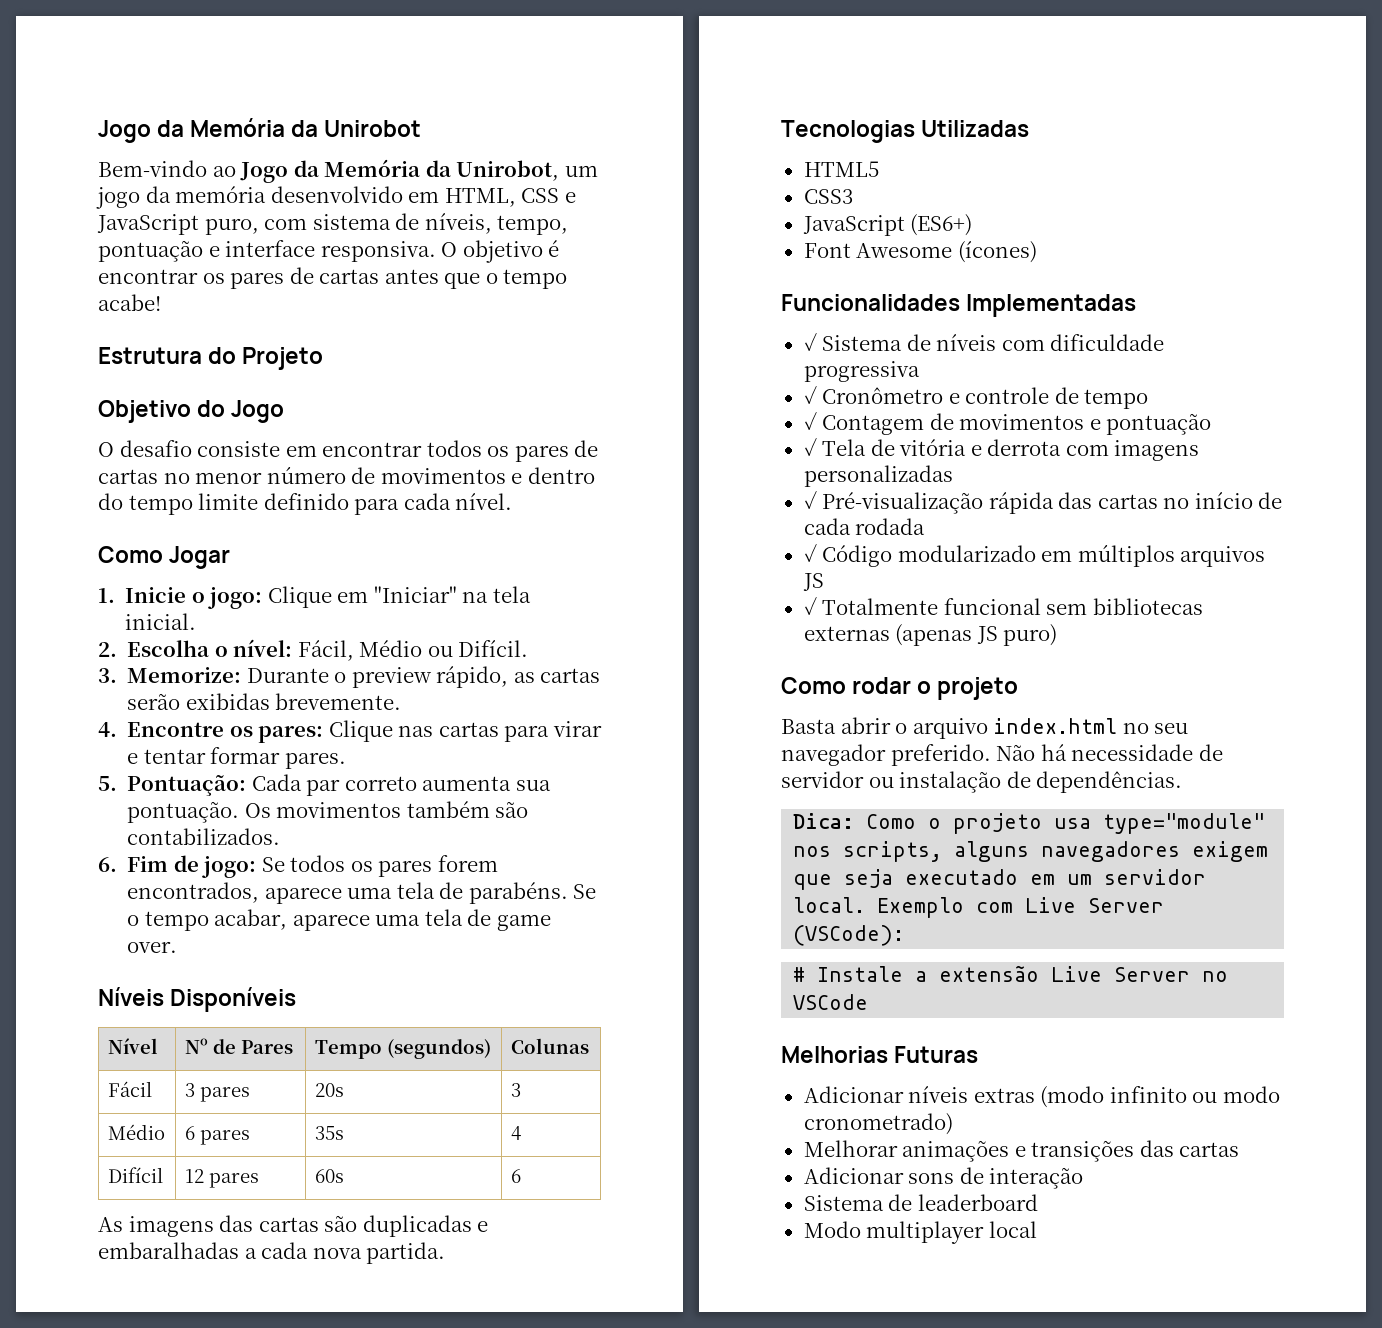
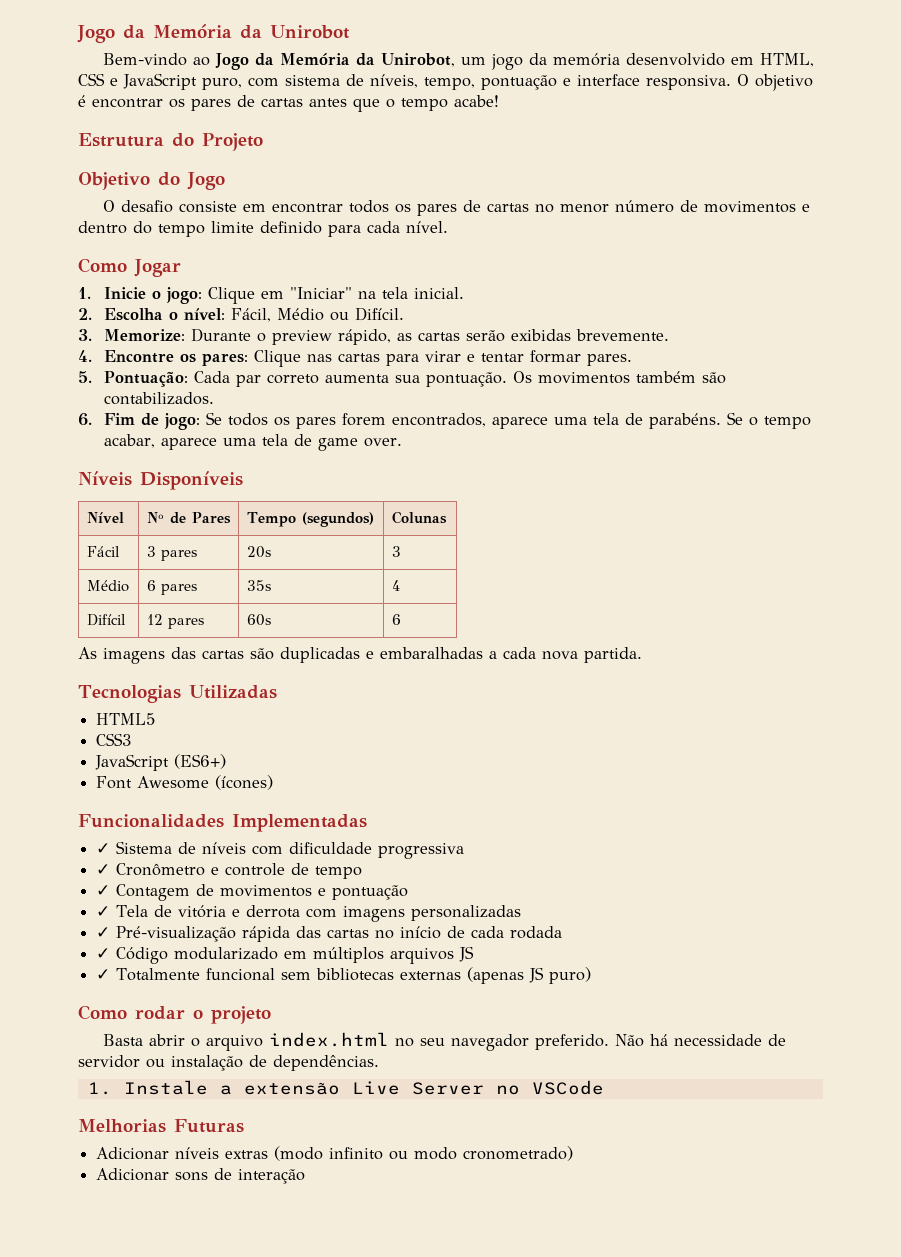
- Dica: Como o projeto usa type="module" nos scripts, alguns navegadores exigem que seja executado em um servidor local. Exemplo com Live Server (VSCode):
- # Instale a extensão Live Server no VSCode
+ 1. Instale a extensão Live Server no VSCode
- Melhorar animações e transições das cartas
  Adicionar sons de interação
- Sistema de leaderboard
- Modo multiplayer local

